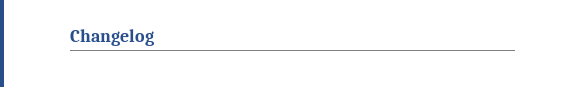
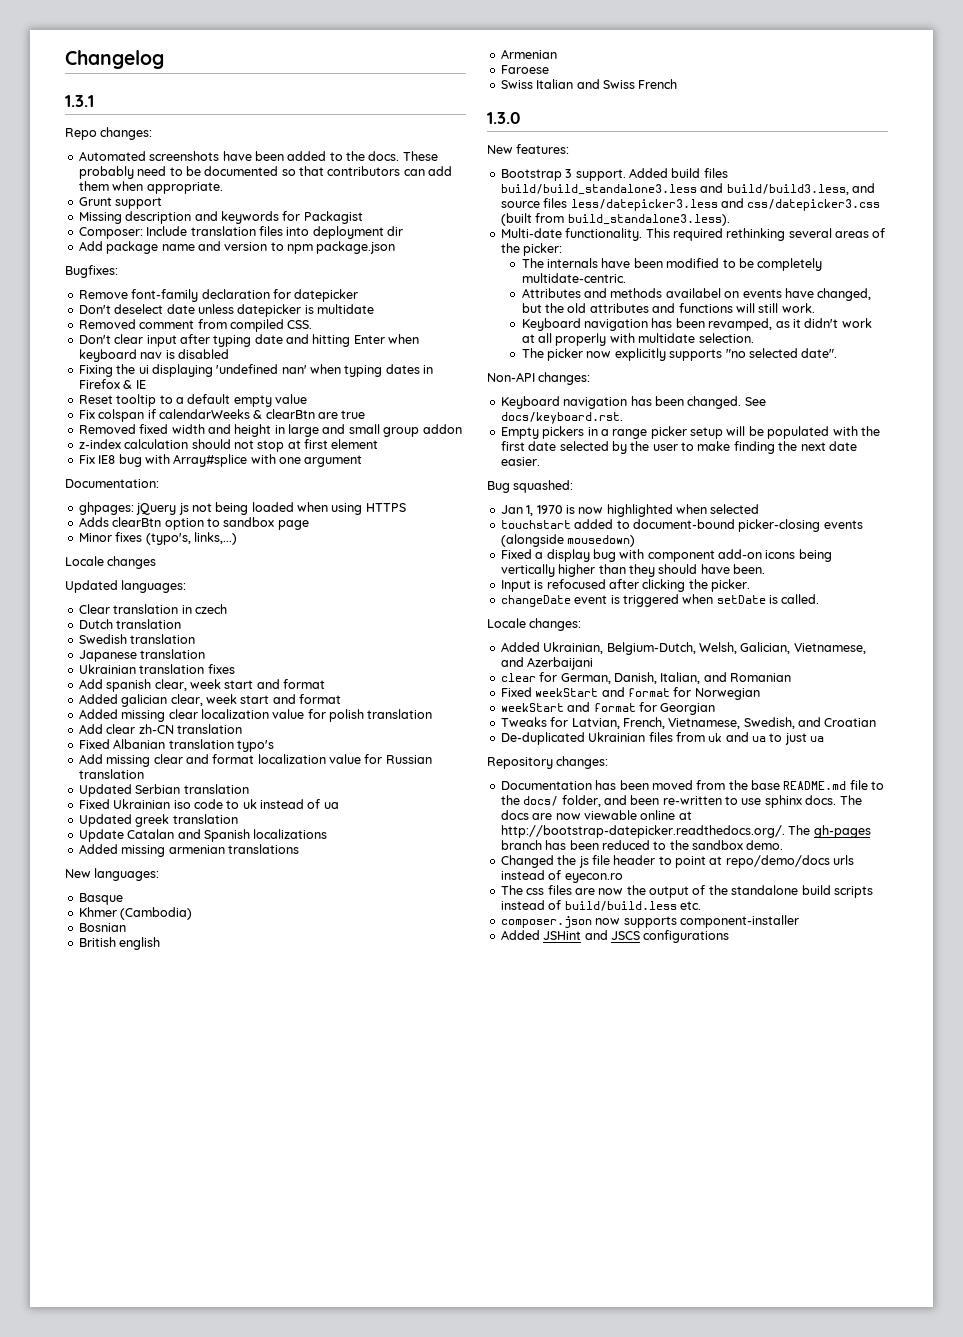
+ 1.3.1
+ Repo changes:
+ Automated screenshots have been added to the docs. These probably need to be documented so that contributors can add them when appropriate.
+ Grunt support
+ Missing description and keywords for Packagist
+ Composer: Include translation files into deployment dir
+ Add package name and version to npm package.json
+ Bugfixes:
+ Remove font-family declaration for datepicker
+ Don't deselect date unless datepicker is multidate
+ Removed comment from compiled CSS.
+ Don't clear input after typing date and hitting Enter when keyboard nav is disabled
+ Fixing the ui displaying 'undefined nan' when typing dates in Firefox & IE
+ Reset tooltip to a default empty value
+ Fix colspan if calendarWeeks & clearBtn are true
+ Removed fixed width and height in large and small group addon
+ z-index calculation should not stop at first element
+ Fix IE8 bug with Array#splice with one argument
+ Documentation:
+ ghpages: jQuery js not being loaded when using HTTPS
+ Adds clearBtn option to sandbox page
+ Minor fixes (typo's, links,...)
+ Locale changes
+ Updated languages:
+ Clear translation in czech
+ Dutch translation
+ Swedish translation
+ Japanese translation
+ Ukrainian translation fixes
+ Add spanish clear, week start and format
+ Added galician clear, week start and format
+ Added missing clear localization value for polish translation
+ Add clear zh-CN translation
+ Fixed Albanian translation typo's
+ Add missing clear and format localization value for Russian translation
+ Updated Serbian translation
+ Fixed Ukrainian iso code to uk instead of ua
+ Updated greek translation
+ Update Catalan and Spanish localizations
+ Added missing armenian translations
+ New languages:
+ Basque
+ Khmer (Cambodia)
+ Bosnian
+ British english
+ Armenian
+ Faroese
+ Swiss Italian and Swiss French
+ 1.3.0
+ New features:
+ Bootstrap 3 support. Added build files build/build_standalone3.less and build/build3.less, and source files less/datepicker3.less and css/datepicker3.css (built from build_standalone3.less).
+ Multi-date functionality. This required rethinking several areas of the picker:
+ The internals have been modified to be completely multidate-centric.
+ Attributes and methods availabel on events have changed, but the old attributes and functions will still work.
+ Keyboard navigation has been revamped, as it didn't work at all properly with multidate selection.
+ The picker now explicitly supports "no selected date".
+ Non-API changes:
+ Keyboard navigation has been changed. See docs/keyboard.rst.
+ Empty pickers in a range picker setup will be populated with the first date selected by the user to make finding the next date easier.
+ Bug squashed:
+ Jan 1, 1970 is now highlighted when selected
+ touchstart added to document-bound picker-closing events (alongside mousedown)
+ Fixed a display bug with component add-on icons being vertically higher than they should have been.
+ Input is refocused after clicking the picker.
+ changeDate event is triggered when setDate is called.
+ Locale changes:
+ Added Ukrainian, Belgium-Dutch, Welsh, Galician, Vietnamese, and Azerbaijani
+ clear for German, Danish, Italian, and Romanian
+ Fixed weekStart and format for Norwegian
+ weekStart and format for Georgian
+ Tweaks for Latvian, French, Vietnamese, Swedish, and Croatian
+ De-duplicated Ukrainian files from uk and ua to just ua
+ Repository changes:
+ Documentation has been moved from the base README.md file to the docs/ folder, and been re-written to use sphinx docs. The docs are now viewable online at http://bootstrap-datepicker.readthedocs.org/. The gh-pages branch has been reduced to the sandbox demo.
+ Changed the js file header to point at repo/demo/docs urls instead of eyecon.ro
+ The css files are now the output of the standalone build scripts instead of build/build.less etc.
+ composer.json now supports component-installer
+ Added JSHint and JSCS configurations

